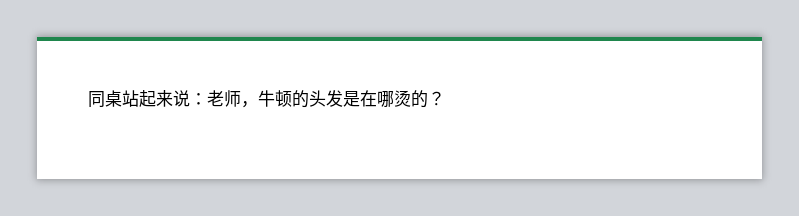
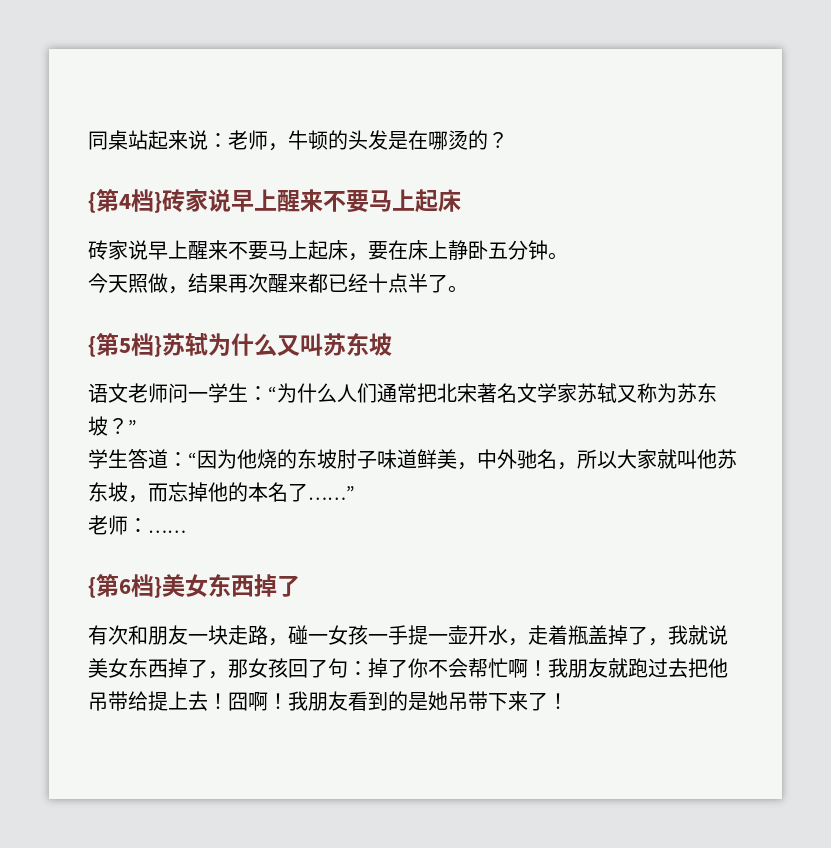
+ {第4档}砖家说早上醒来不要马上起床
+ 砖家说早上醒来不要马上起床，要在床上静卧五分钟。
+ 今天照做，结果再次醒来都已经十点半了。
+ {第5档}苏轼为什么又叫苏东坡
+ 语文老师问一学生：“为什么人们通常把北宋著名文学家苏轼又称为苏东坡？”
+ 学生答道：“因为他烧的东坡肘子味道鲜美，中外驰名，所以大家就叫他苏东坡，而忘掉他的本名了……”
+ 老师：……
+ {第6档}美女东西掉了
+ 有次和朋友一块走路，碰一女孩一手提一壶开水，走着瓶盖掉了，我就说美女东西掉了，那女孩回了句：掉了你不会帮忙啊！我朋友就跑过去把他吊带给提上去！囧啊！我朋友看到的是她吊带下来了！

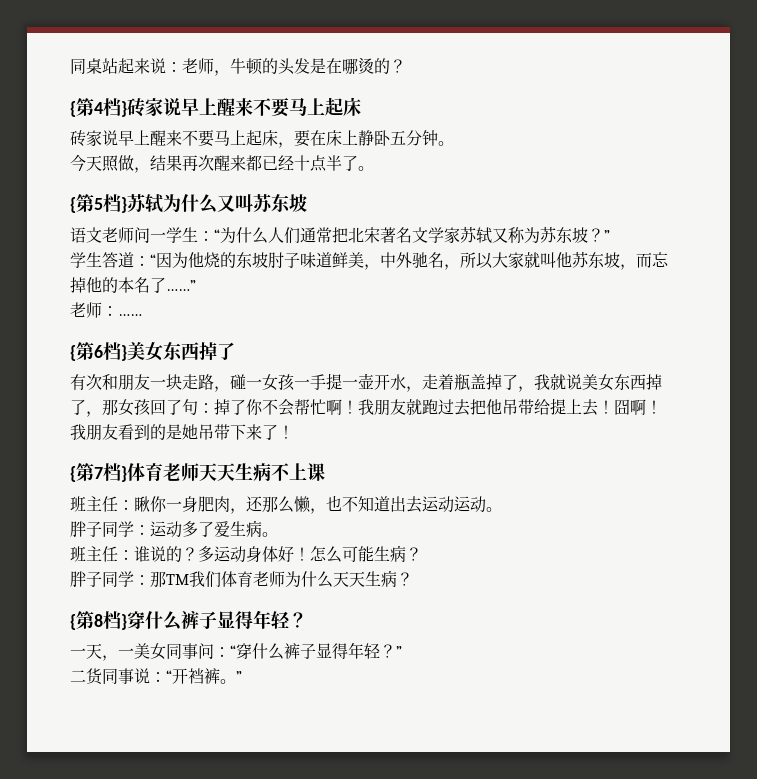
+ {第7档}体育老师天天生病不上课
+ 班主任：瞅你一身肥肉，还那么懒，也不知道出去运动运动。
+ 胖子同学：运动多了爱生病。
+ 班主任：谁说的？多运动身体好！怎么可能生病？
+ 胖子同学：那TM我们体育老师为什么天天生病？
+ {第8档}穿什么裤子显得年轻？
+ 一天，一美女同事问：“穿什么裤子显得年轻？”
+ 二货同事说：“开裆裤。”

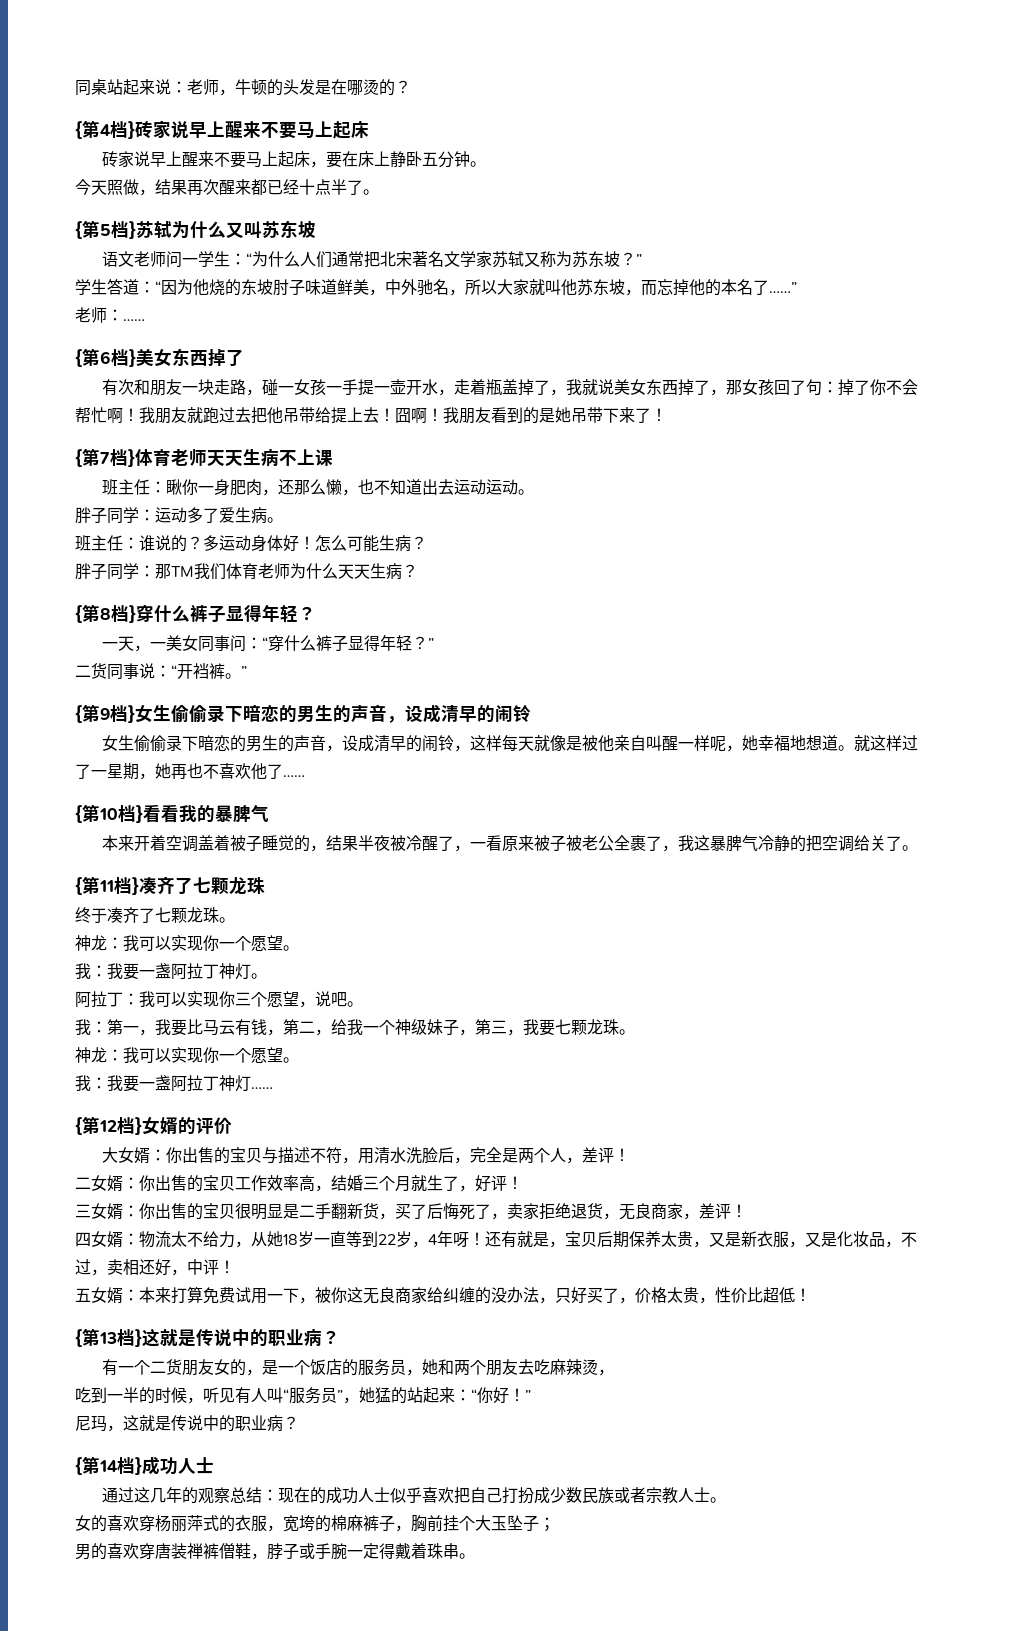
+ {第9档}女生偷偷录下暗恋的男生的声音，设成清早的闹铃
+ 女生偷偷录下暗恋的男生的声音，设成清早的闹铃，这样每天就像是被他亲自叫醒一样呢，她幸福地想道。就这样过了一星期，她再也不喜欢他了……
+ {第10档}看看我的暴脾气
+ 本来开着空调盖着被子睡觉的，结果半夜被冷醒了，一看原来被子被老公全裹了，我这暴脾气冷静的把空调给关了。
+ {第11档}凑齐了七颗龙珠
+ 终于凑齐了七颗龙珠。
+ 神龙：我可以实现你一个愿望。
+ 我：我要一盏阿拉丁神灯。
+ 阿拉丁：我可以实现你三个愿望，说吧。
+ 我：第一，我要比马云有钱，第二，给我一个神级妹子，第三，我要七颗龙珠。
+ 神龙：我可以实现你一个愿望。
+ 我：我要一盏阿拉丁神灯……
+ {第12档}女婿的评价
+ 大女婿：你出售的宝贝与描述不符，用清水洗脸后，完全是两个人，差评！
+ 二女婿：你出售的宝贝工作效率高，结婚三个月就生了，好评！
+ 三女婿：你出售的宝贝很明显是二手翻新货，买了后悔死了，卖家拒绝退货，无良商家，差评！
+ 四女婿：物流太不给力，从她18岁一直等到22岁，4年呀！还有就是，宝贝后期保养太贵，又是新衣服，又是化妆品，不过，卖相还好，中评！
+ 五女婿：本来打算免费试用一下，被你这无良商家给纠缠的没办法，只好买了，价格太贵，性价比超低！
+ {第13档}这就是传说中的职业病？
+ 有一个二货朋友女的，是一个饭店的服务员，她和两个朋友去吃麻辣烫，
+ 吃到一半的时候，听见有人叫“服务员”，她猛的站起来：“你好！”
+ 尼玛，这就是传说中的职业病？
+ {第14档}成功人士
+ 通过这几年的观察总结：现在的成功人士似乎喜欢把自己打扮成少数民族或者宗教人士。
+ 女的喜欢穿杨丽萍式的衣服，宽垮的棉麻裤子，胸前挂个大玉坠子；
+ 男的喜欢穿唐装禅裤僧鞋，脖子或手腕一定得戴着珠串。

